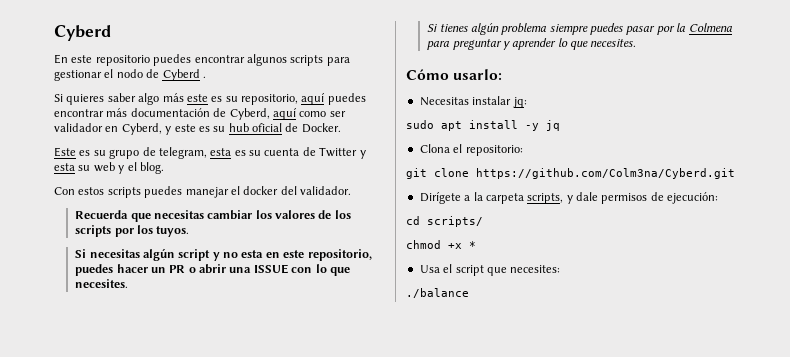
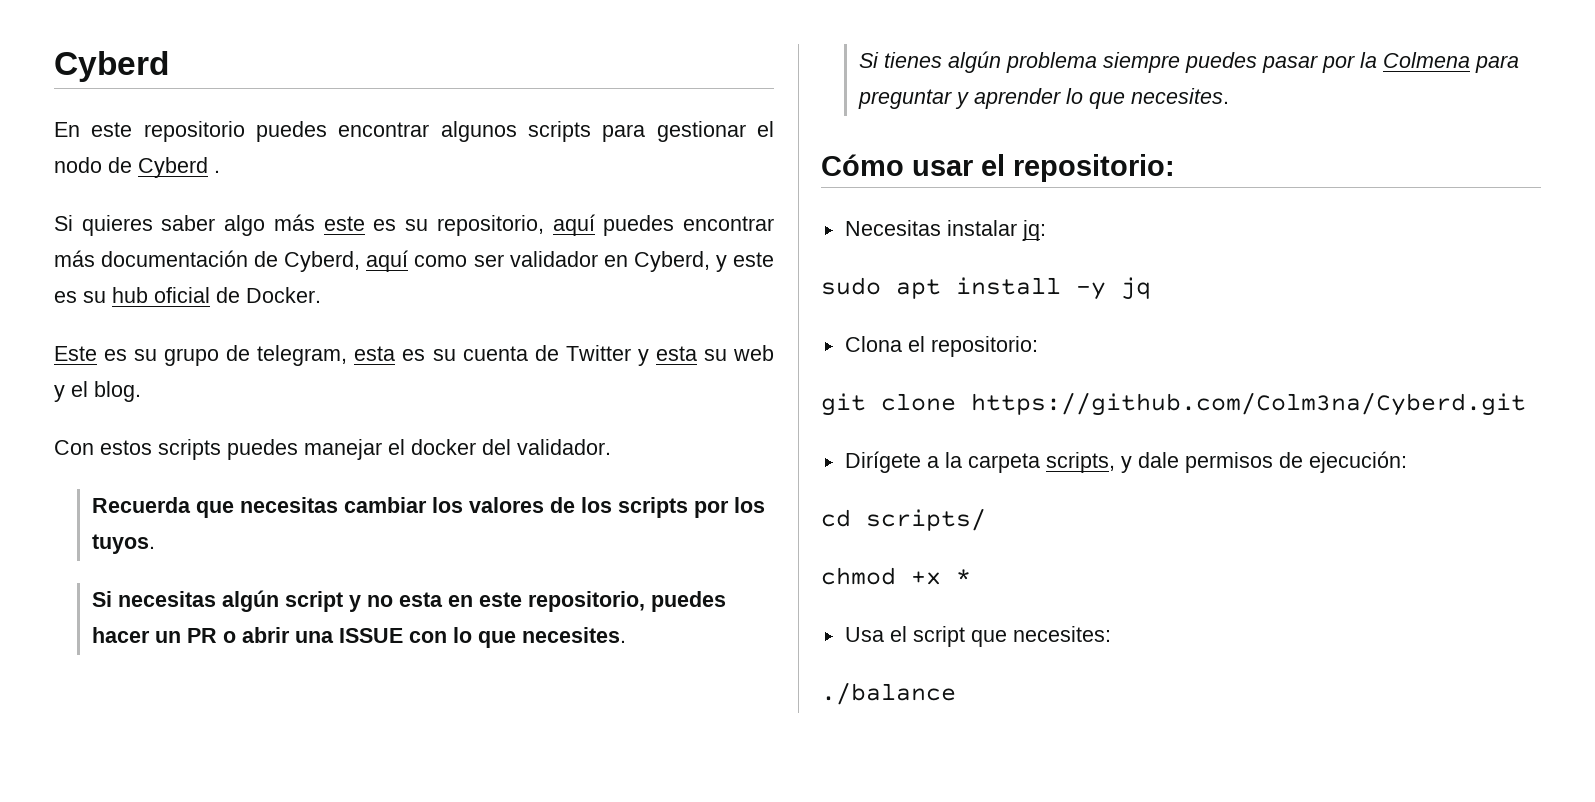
- Cómo usarlo:
+ Cómo usar el repositorio:

